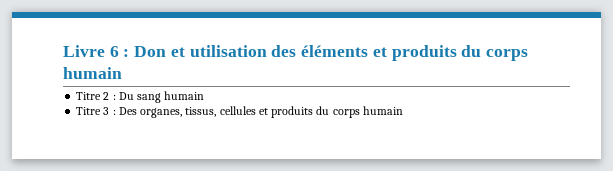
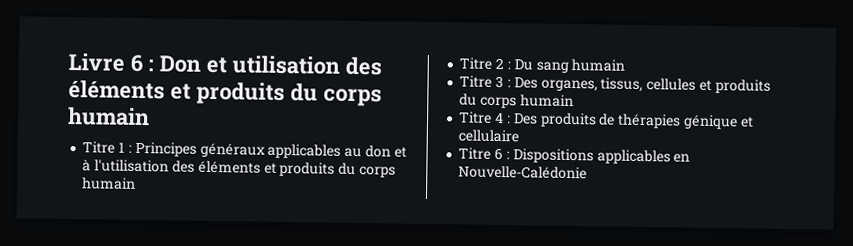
+ Titre 1 : Principes généraux applicables au don et à l'utilisation des éléments et produits du corps humain
+ Titre 4 : Des produits de thérapies génique et cellulaire
+ Titre 6 : Dispositions applicables en Nouvelle-Calédonie

